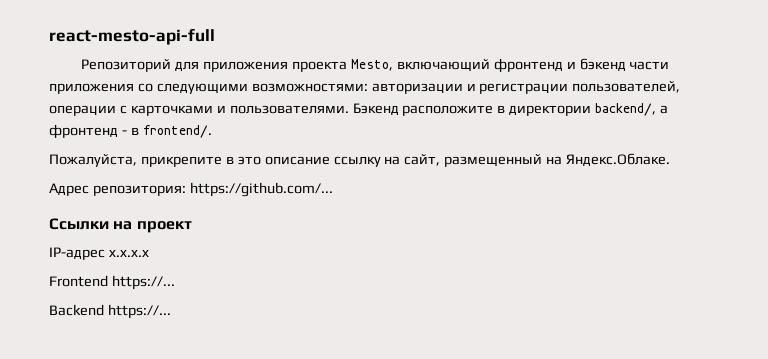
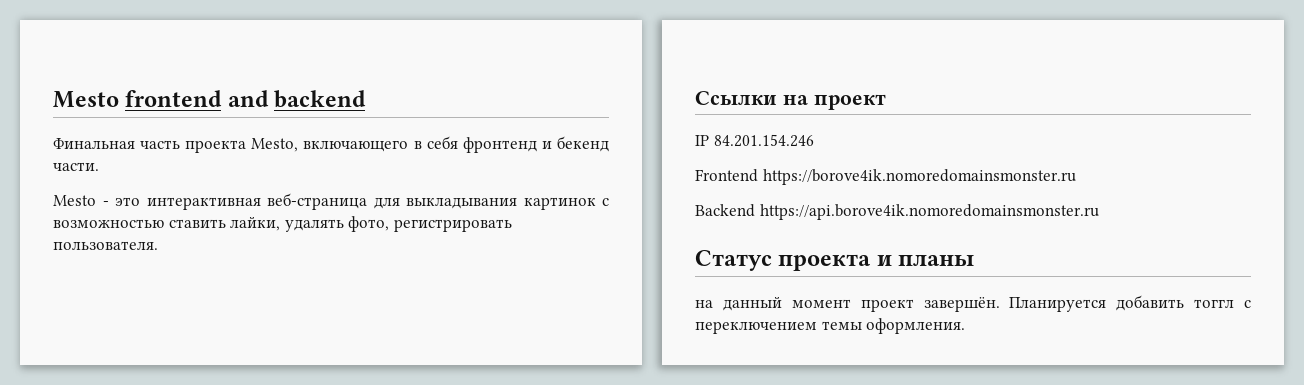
- react-mesto-api-full
- Репозиторий для приложения проекта Mesto, включающий фронтенд и бэкенд части приложения со следующими возможностями: авторизации и регистрации пользователей, операции с карточками и пользователями. Бэкенд расположите в директории backend/, а фронтенд - в frontend/.
- Пожалуйста, прикрепите в это описание ссылку на сайт, размещенный на Яндекс.Облаке.
- Адрес репозитория: https://github.com/...
+ Mesto frontend and backend
+ Финальная часть проекта Mesto, включающего в себя фронтенд и бекенд части.
+ Mesto - это интерактивная веб-страница для выкладывания картинок с возможностью ставить лайки, удалять фото, регистрировать пользователя.
- IP-адрес x.x.x.x
+ IP 84.201.154.246
- Frontend https://...
+ Frontend https://borove4ik.nomoredomainsmonster.ru
- Backend https://...
+ Backend https://api.borove4ik.nomoredomainsmonster.ru
+ Статус проекта и планы
+ на данный момент проект завершён. Планируется добавить тоггл с переключением темы оформления.

